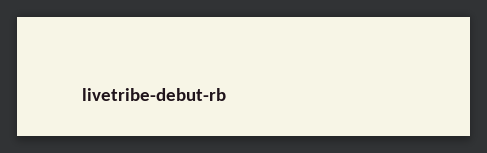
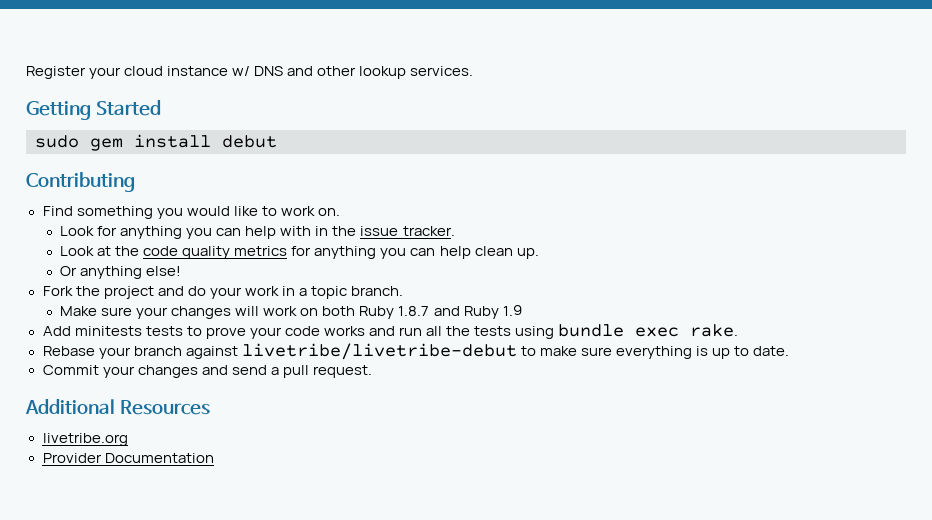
- livetribe-debut-rb
+ Register your cloud instance w/ DNS and other lookup services.
+ Getting Started
+ sudo gem install debut
+ Contributing
+ Find something you would like to work on.
+ Look for anything you can help with in the issue tracker.
+ Look at the code quality metrics for anything you can help clean up.
+ Or anything else!
+ Fork the project and do your work in a topic branch.
+ Make sure your changes will work on both Ruby 1.8.7 and Ruby 1.9
+ Add minitests tests to prove your code works and run all the tests using bundle exec rake.
+ Rebase your branch against livetribe/livetribe-debut to make sure everything is up to date.
+ Commit your changes and send a pull request.
+ Additional Resources
+ livetribe.org
+ Provider Documentation

